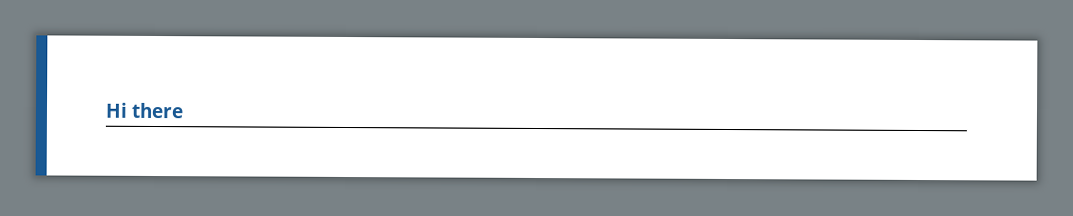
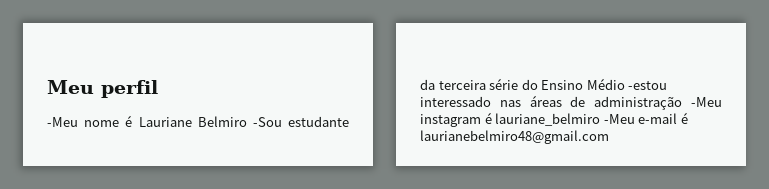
- Hi there
+ Meu perfil
+ -Meu nome é Lauriane Belmiro -Sou estudante da terceira série do Ensino Médio -estou interessado nas áreas de administração -Meu instagram é lauriane_belmiro -Meu e-mail é laurianebelmiro48@gmail.com

